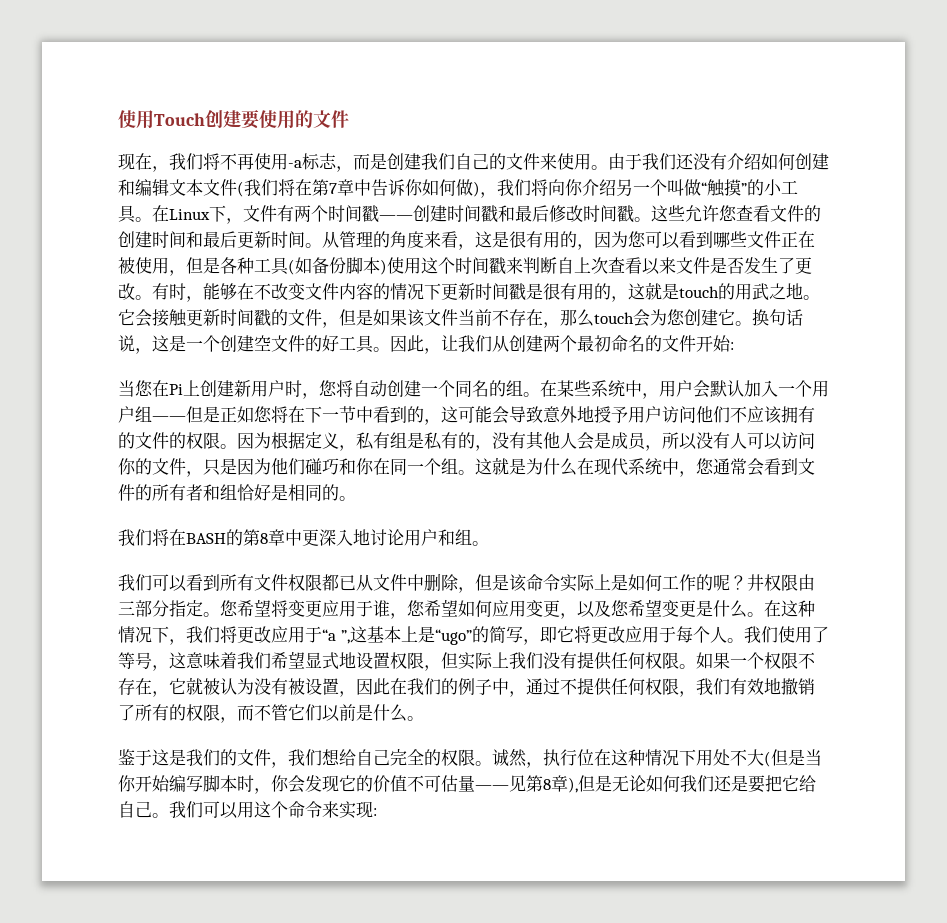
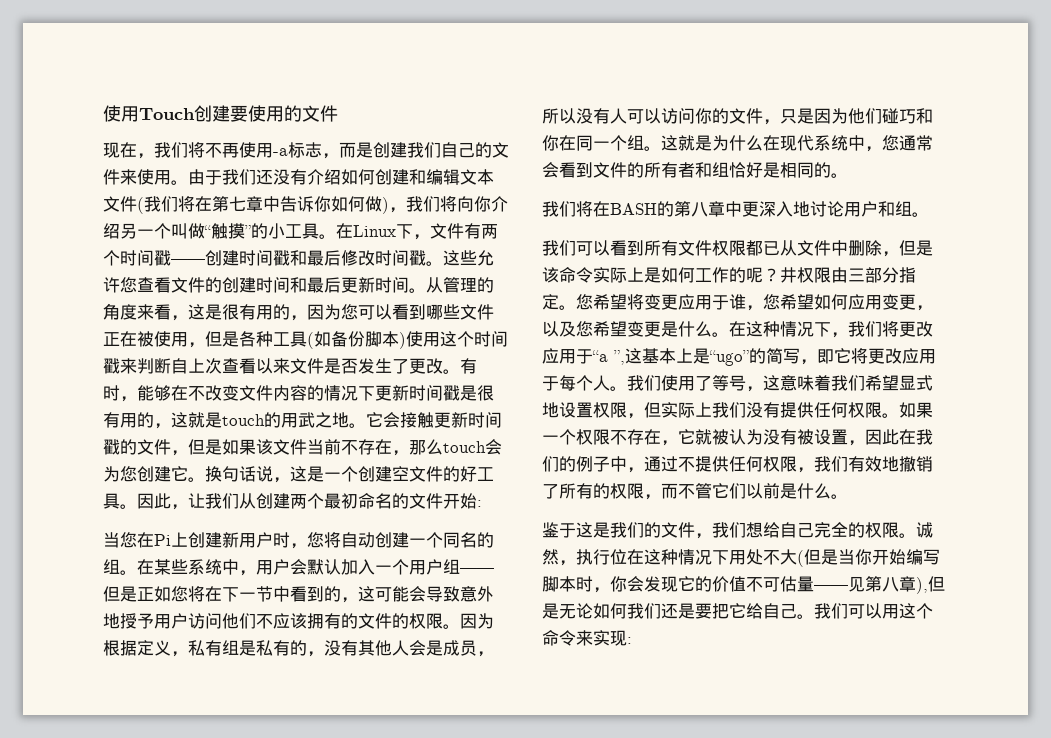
- 由于我们还没有介绍如何创建和编辑文本文件(我们将在第7章中告诉你如何做)，我们将向你介绍另一个叫做“触摸”的小工具。
+ 由于我们还没有介绍如何创建和编辑文本文件(我们将在第七章中告诉你如何做)，我们将向你介绍另一个叫做“触摸”的小工具。
- 我们将在BASH的第8章中更深入地讨论用户和组。
+ 我们将在BASH的第八章中更深入地讨论用户和组。
- 诚然，执行位在这种情况下用处不大(但是当你开始编写脚本时，你会发现它的价值不可估量——见第8章),但是无论如何我们还是要把它给自己。
+ 诚然，执行位在这种情况下用处不大(但是当你开始编写脚本时，你会发现它的价值不可估量——见第八章),但是无论如何我们还是要把它给自己。

